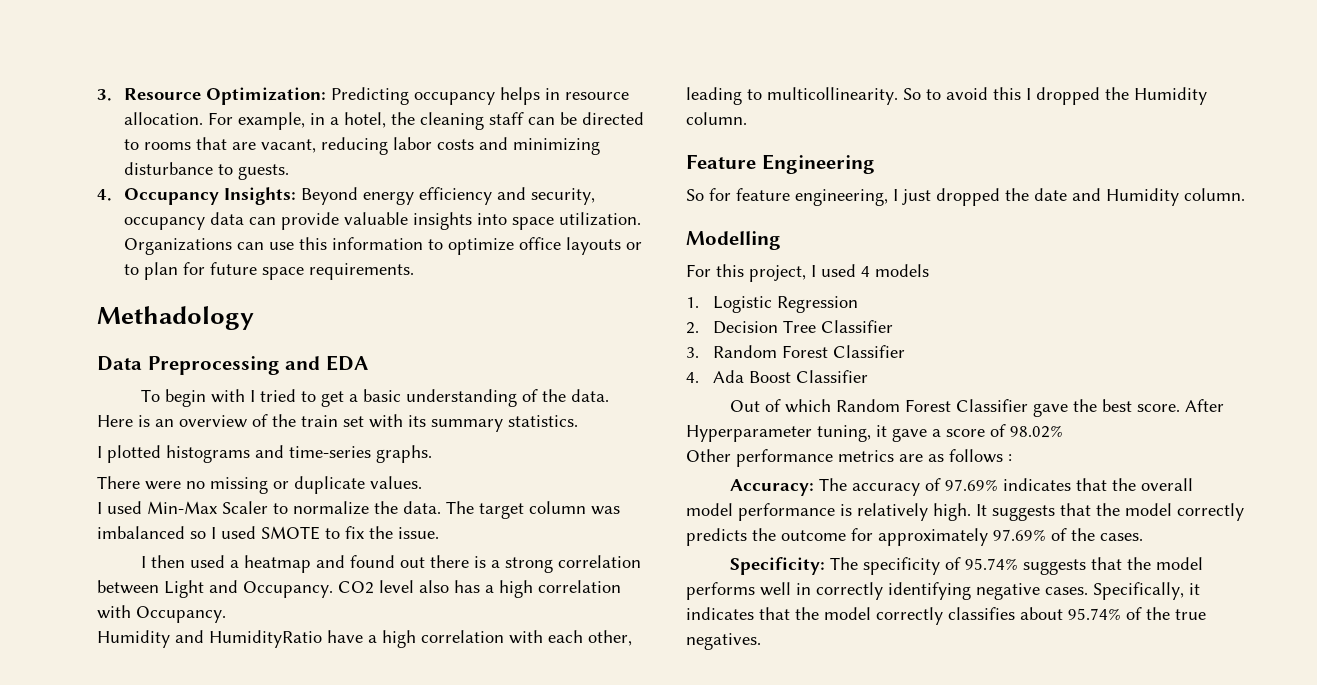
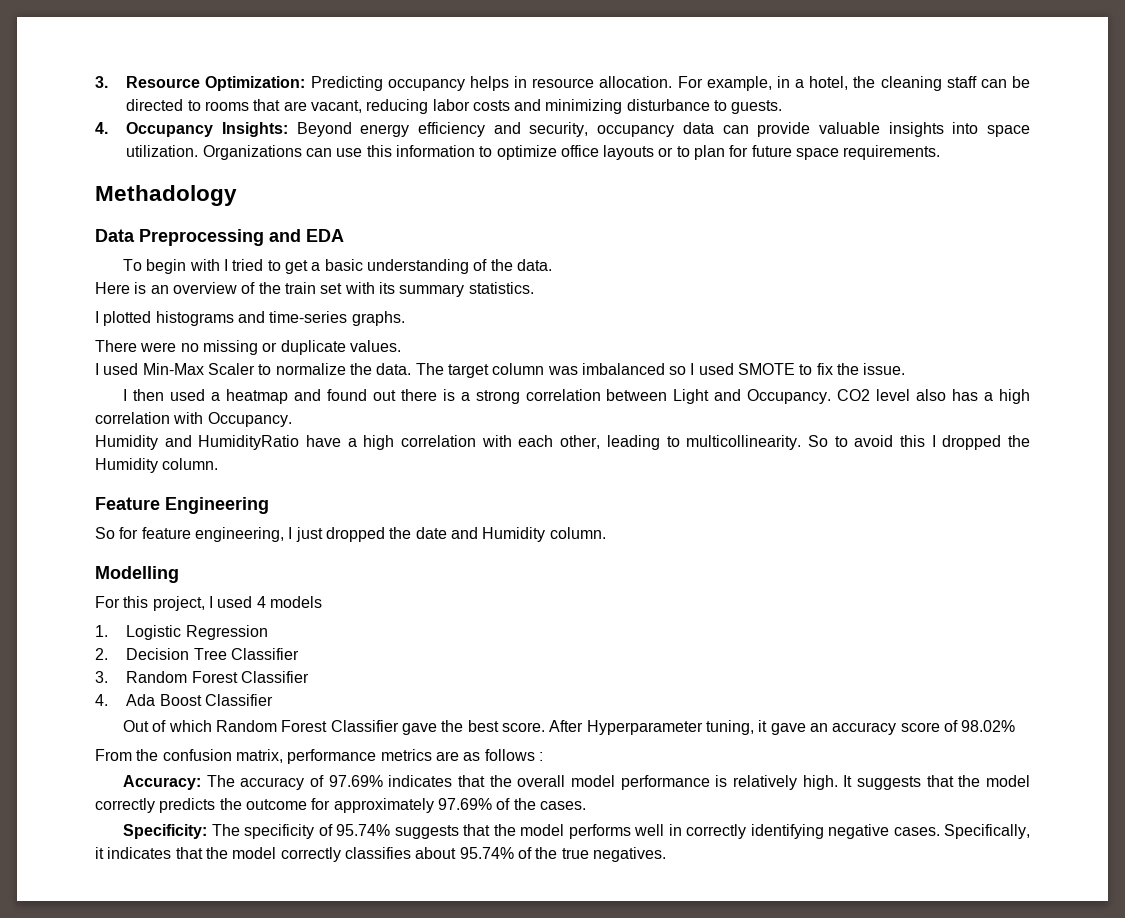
- After Hyperparameter tuning, it gave a score of 98.02%
+ After Hyperparameter tuning, it gave an accuracy score of 98.02%
- Other performance metrics are as follows :
+ From the confusion matrix, performance metrics are as follows :

